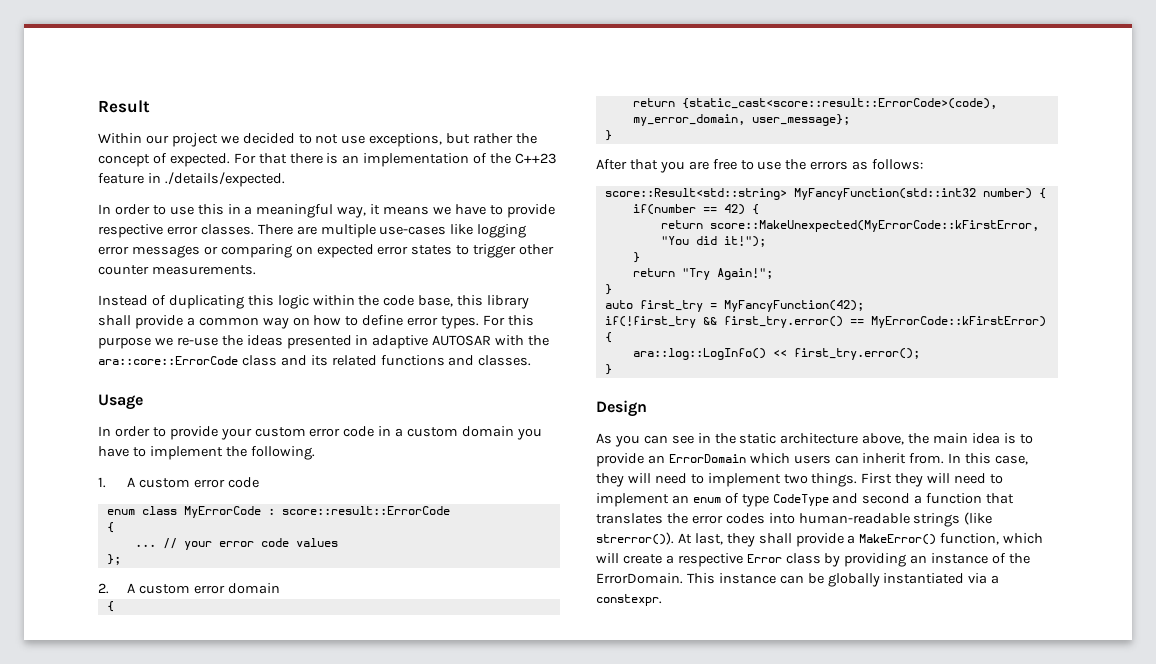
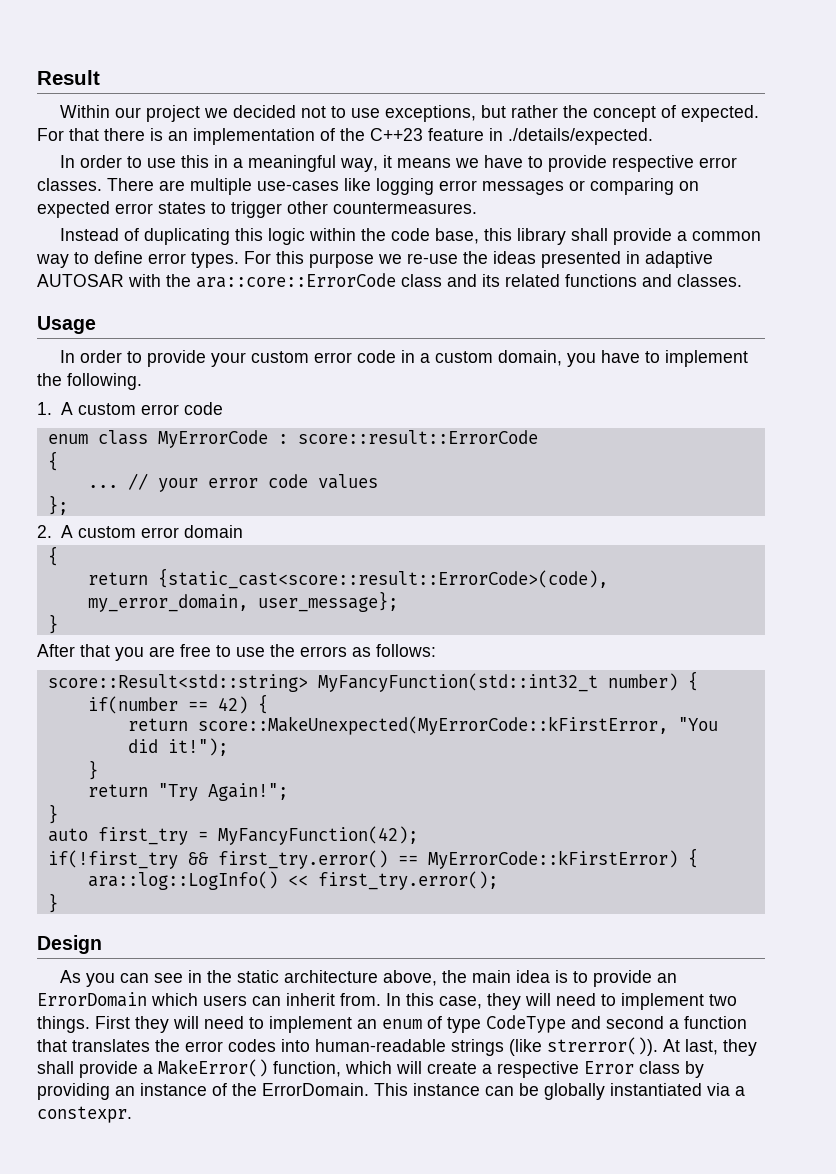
- Within our project we decided to not use exceptions, but rather the concept of expected.
+ Within our project we decided not to use exceptions, but rather the concept of expected.
- There are multiple use-cases like logging error messages or comparing on expected error states to trigger other counter measurements.
+ There are multiple use-cases like logging error messages or comparing on expected error states to trigger other countermeasures.
- Instead of duplicating this logic within the code base, this library shall provide a common way on how to define error types.
+ Instead of duplicating this logic within the code base, this library shall provide a common way to define error types.
- In order to provide your custom error code in a custom domain you have to implement the following.
+ In order to provide your custom error code in a custom domain, you have to implement the following.
- score::Result<std::string> MyFancyFunction(std::int32 number) {
+ score::Result<std::string> MyFancyFunction(std::int32_t number) {

